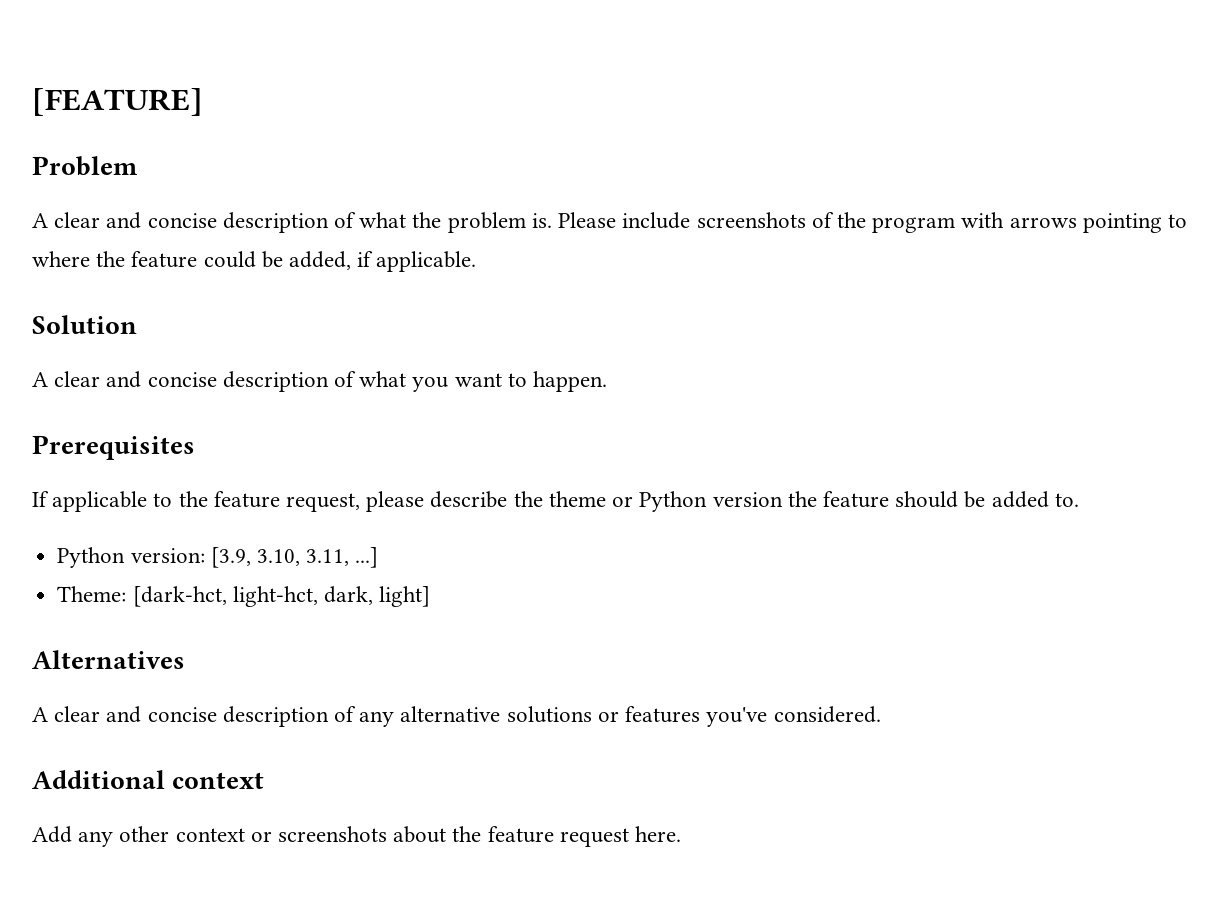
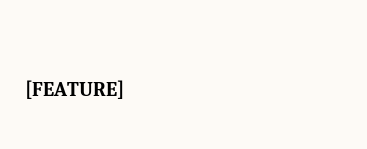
- Problem
- A clear and concise description of what the problem is. Please include screenshots of the program with arrows pointing to where the feature could be added, if applicable.
- Solution
- A clear and concise description of what you want to happen.
- Prerequisites
- If applicable to the feature request, please describe the theme or Python version the feature should be added to.
- Python version: [3.9, 3.10, 3.11, ...]
- Theme: [dark-hct, light-hct, dark, light]
- Alternatives
- A clear and concise description of any alternative solutions or features you've considered.
- Additional context
- Add any other context or screenshots about the feature request here.

